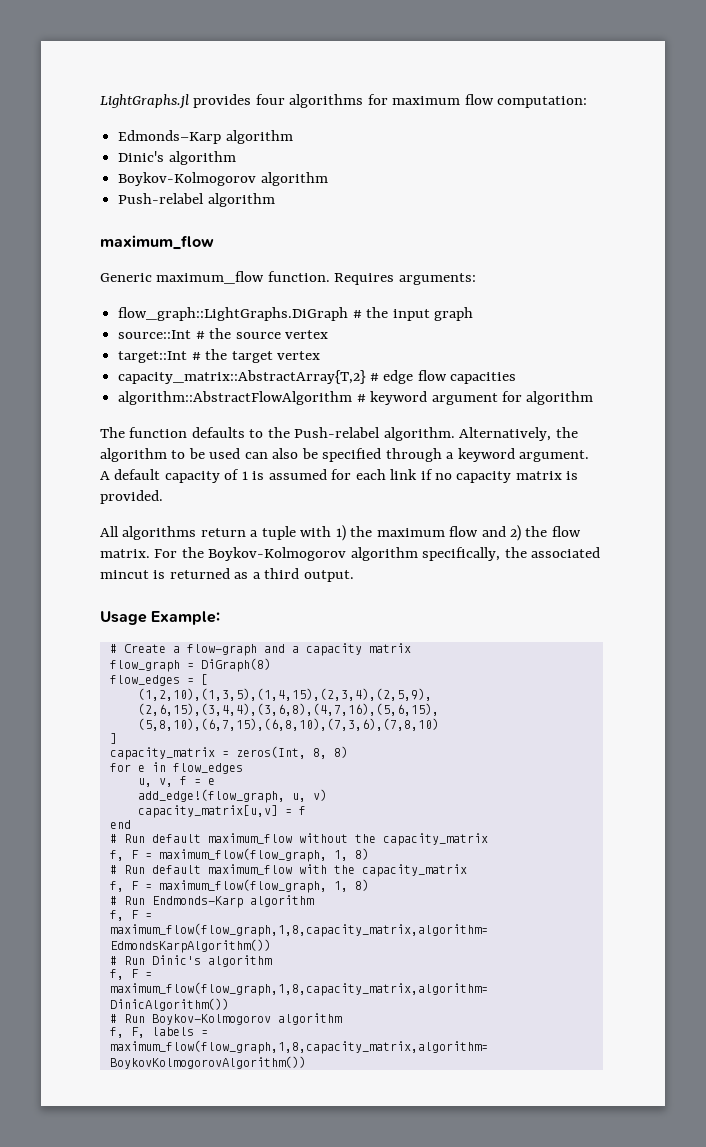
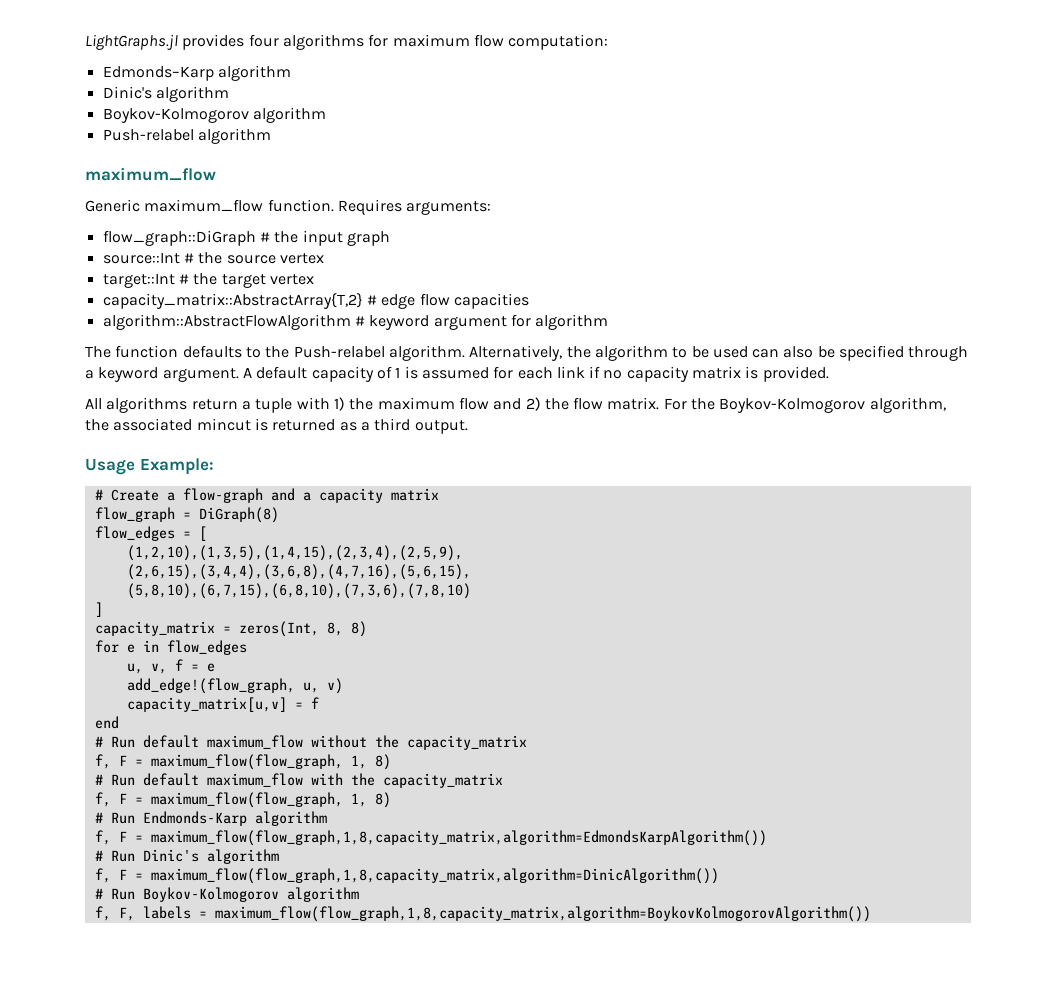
- flow_graph::LightGraphs.DiGraph # the input graph
+ flow_graph::DiGraph # the input graph
- For the Boykov-Kolmogorov algorithm specifically, the associated mincut is returned as a third output.
+ For the Boykov-Kolmogorov algorithm, the associated mincut is returned as a third output.

